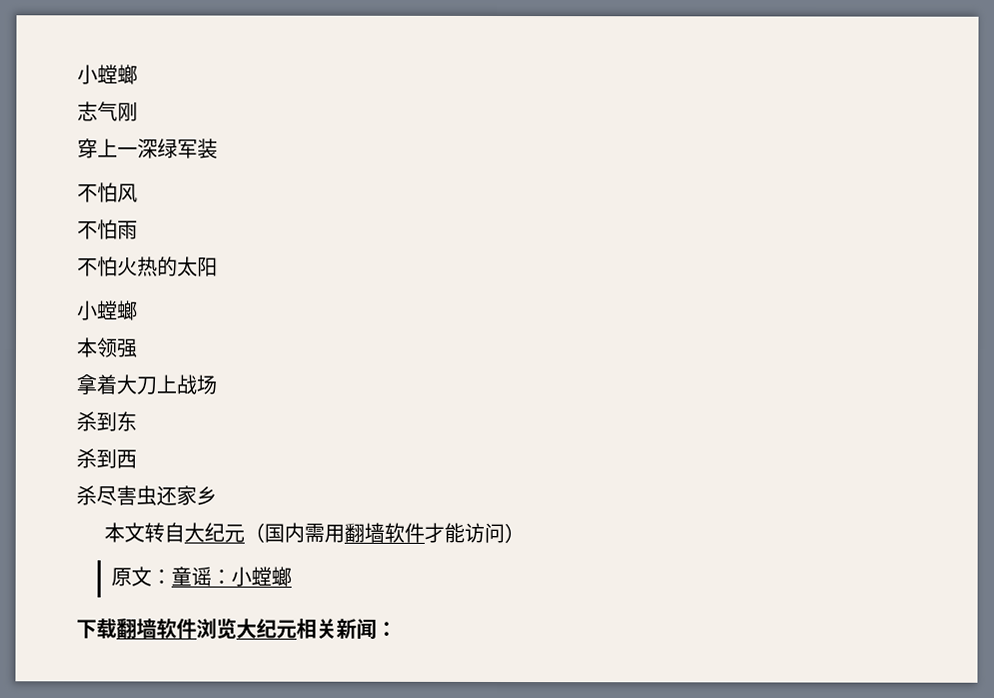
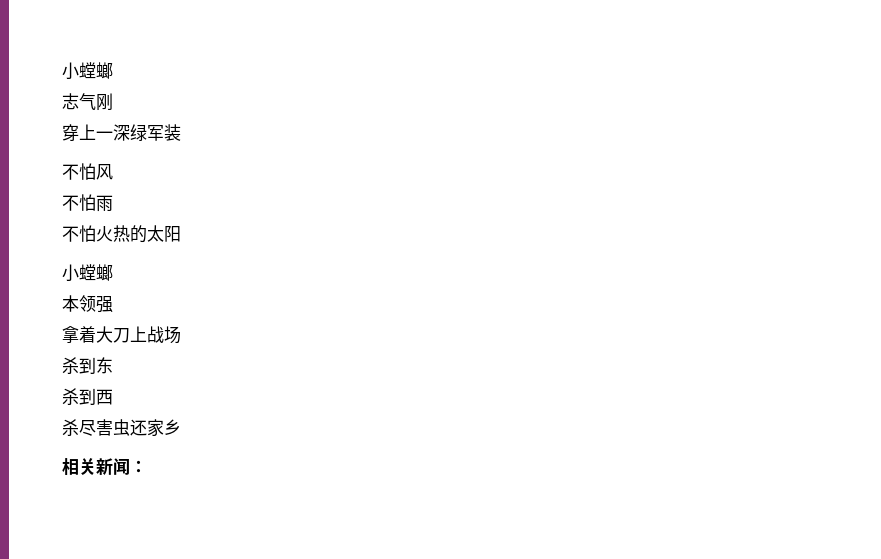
- 本文转自大纪元（国内需用翻墙软件才能访问）
- 原文：童谣：小螳螂
- 下载翻墙软件浏览大纪元相关新闻：
+ 相关新闻：

